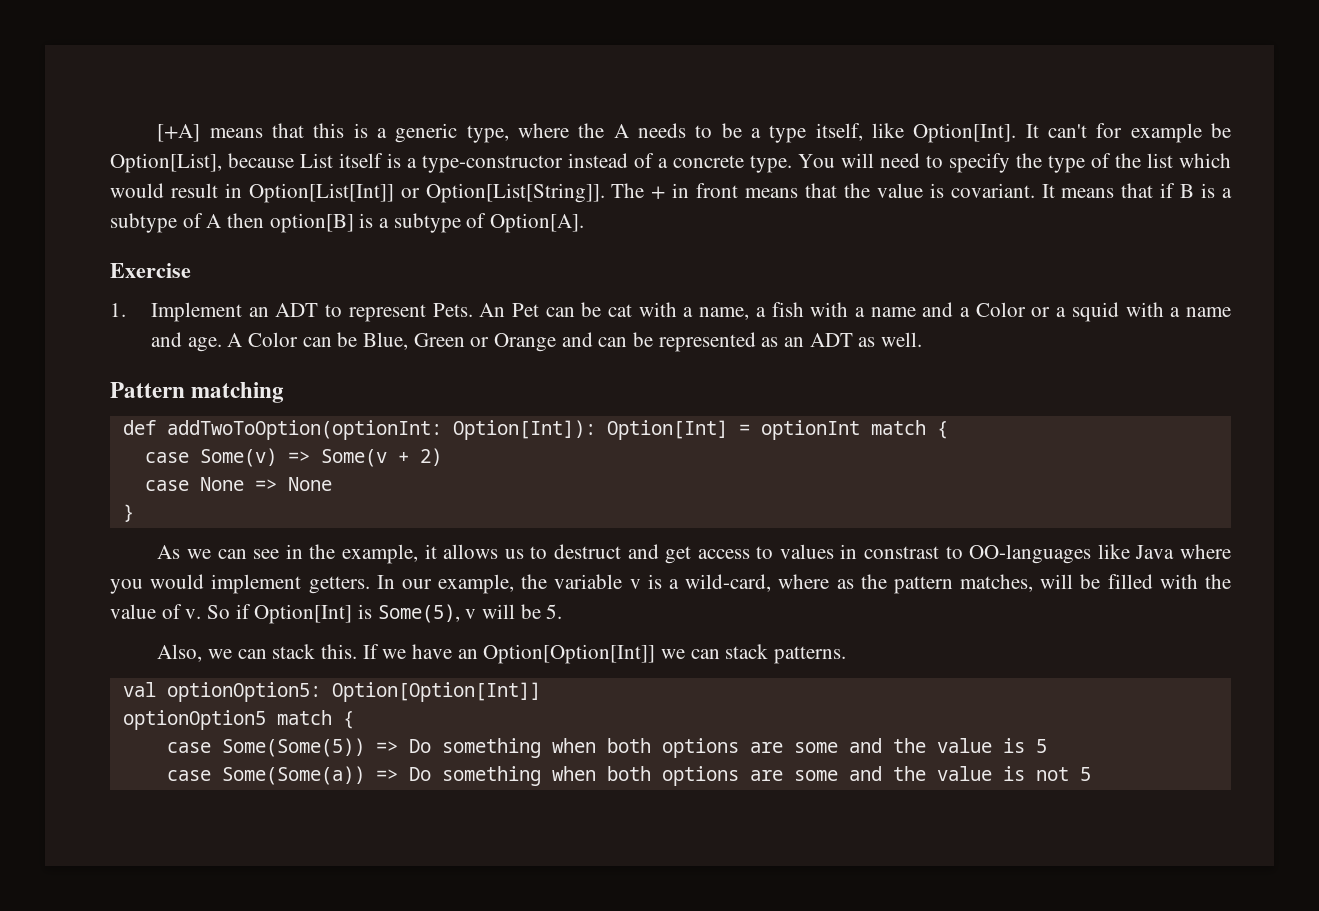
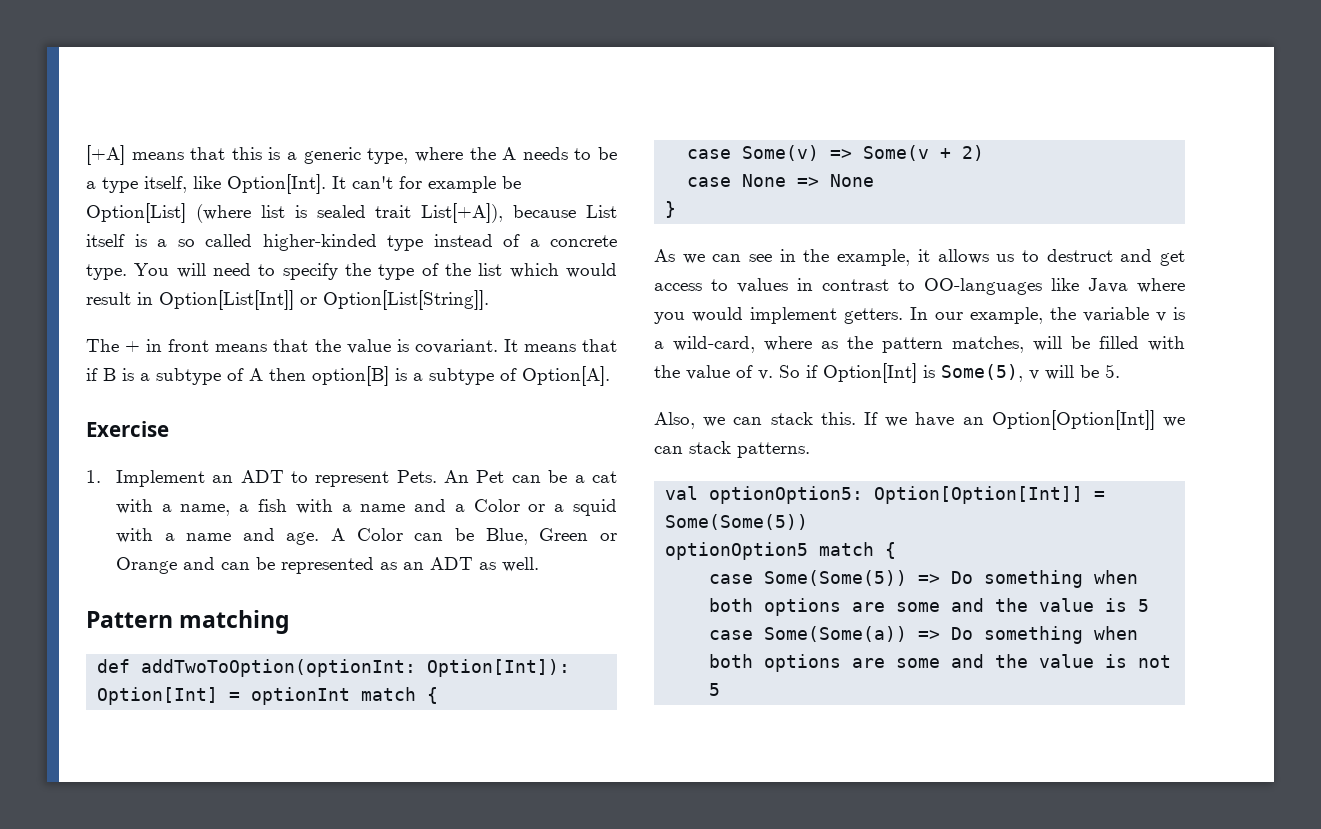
- It can't for example be Option[List], because List itself is a type-constructor instead of a concrete type.
+ It can't for example be Option[List] (where list is sealed trait List[+A]), because List itself is a so called higher-kinded type instead of a concrete type.
- You will need to specify the type of the list which would result in Option[List[Int]] or Option[List[String]]. The + in front means that the value is covariant.
+ You will need to specify the type of the list which would result in Option[List[Int]] or Option[List[String]].
+ The + in front means that the value is covariant.
- An Pet can be cat with a name, a fish with a name and a Color or a squid with a name and age.
+ An Pet can be a cat with a name, a fish with a name and a Color or a squid with a name and age.
- As we can see in the example, it allows us to destruct and get access to values in constrast to OO-languages like Java where you would implement getters.
+ As we can see in the example, it allows us to destruct and get access to values in contrast to OO-languages like Java where you would implement getters.
- val optionOption5: Option[Option[Int]]
+ val optionOption5: Option[Option[Int]] = Some(Some(5))

